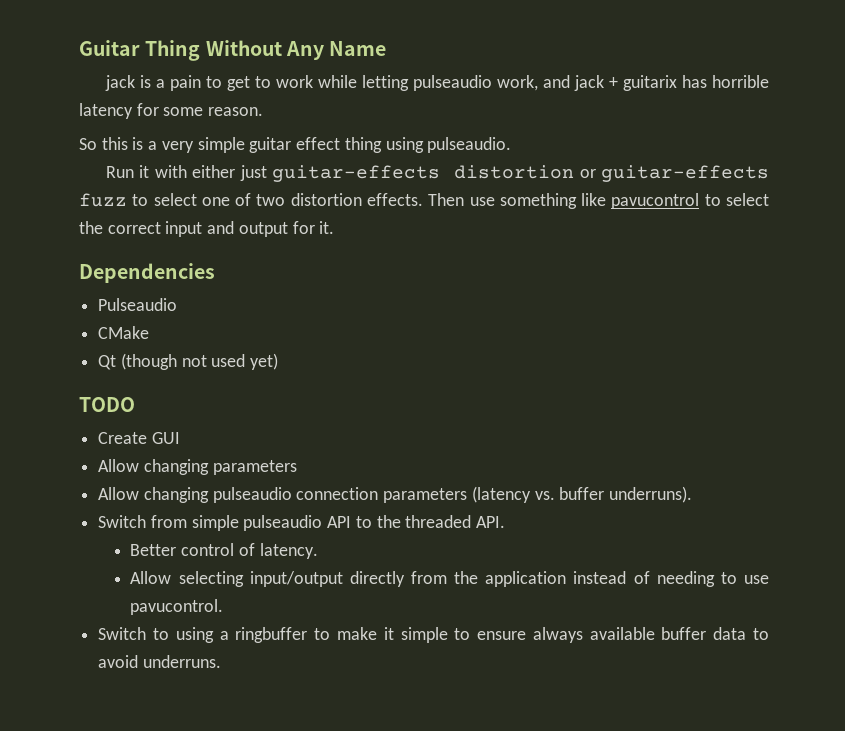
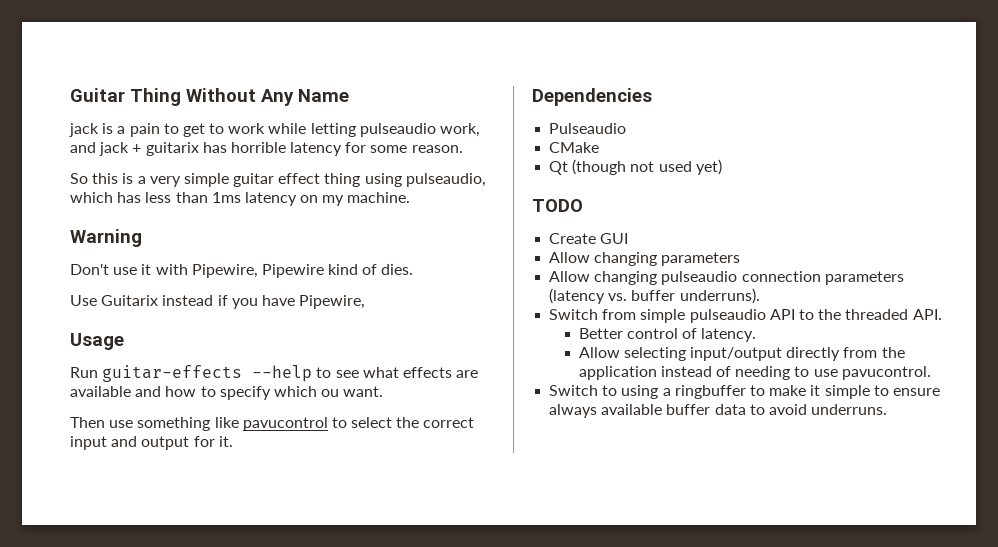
- So this is a very simple guitar effect thing using pulseaudio.
- Run it with either just guitar-effects distortion or guitar-effects fuzz to select one of two distortion effects. Then use something like pavucontrol to select the correct input and output for it.
+ So this is a very simple guitar effect thing using pulseaudio, which has less than 1ms latency on my machine.
+ Warning
+ Don't use it with Pipewire, Pipewire kind of dies.
+ Use Guitarix instead if you have Pipewire,
+ Usage
+ Run guitar-effects --help to see what effects are available and how to specify which ou want.
+ Then use something like pavucontrol to select the correct input and output for it.

